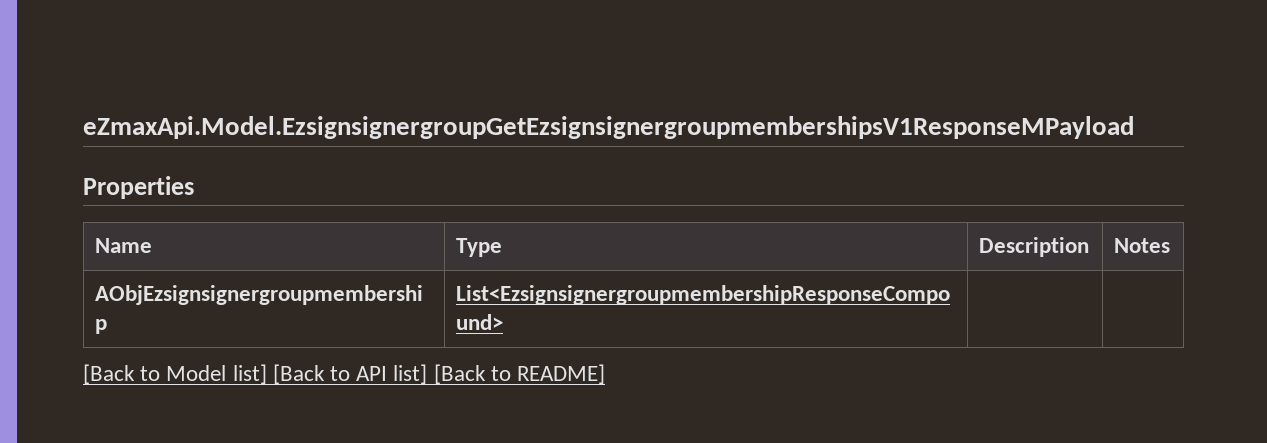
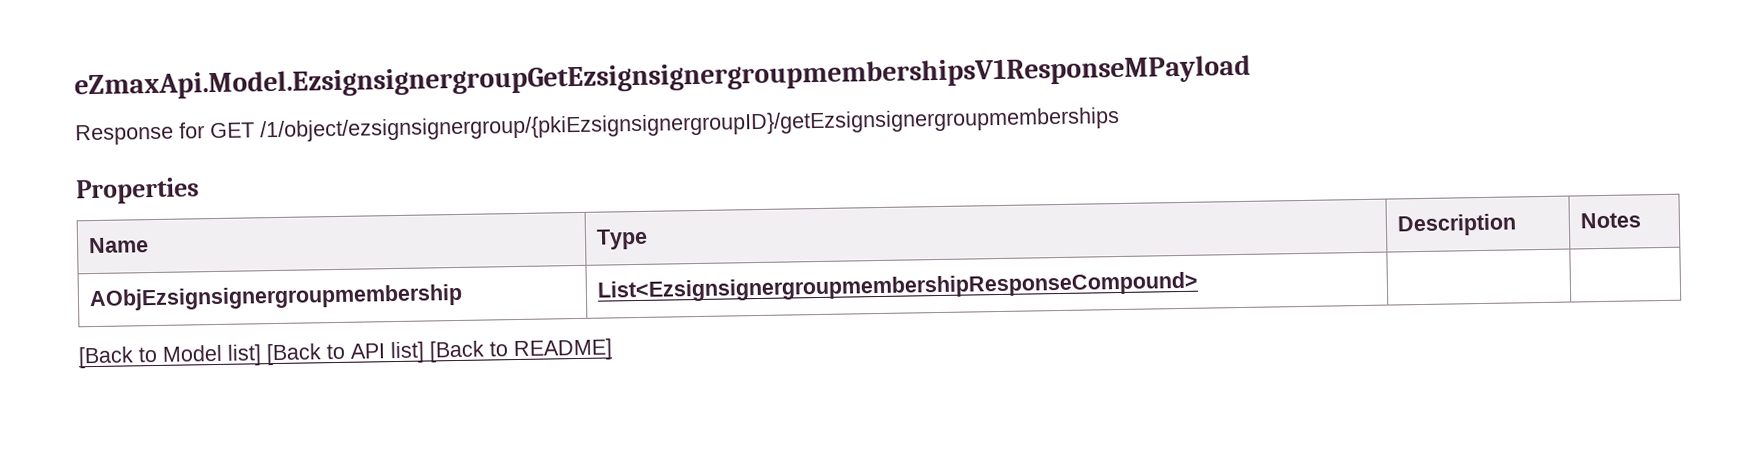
+ Response for GET /1/object/ezsignsignergroup/{pkiEzsignsignergroupID}/getEzsignsignergroupmemberships

